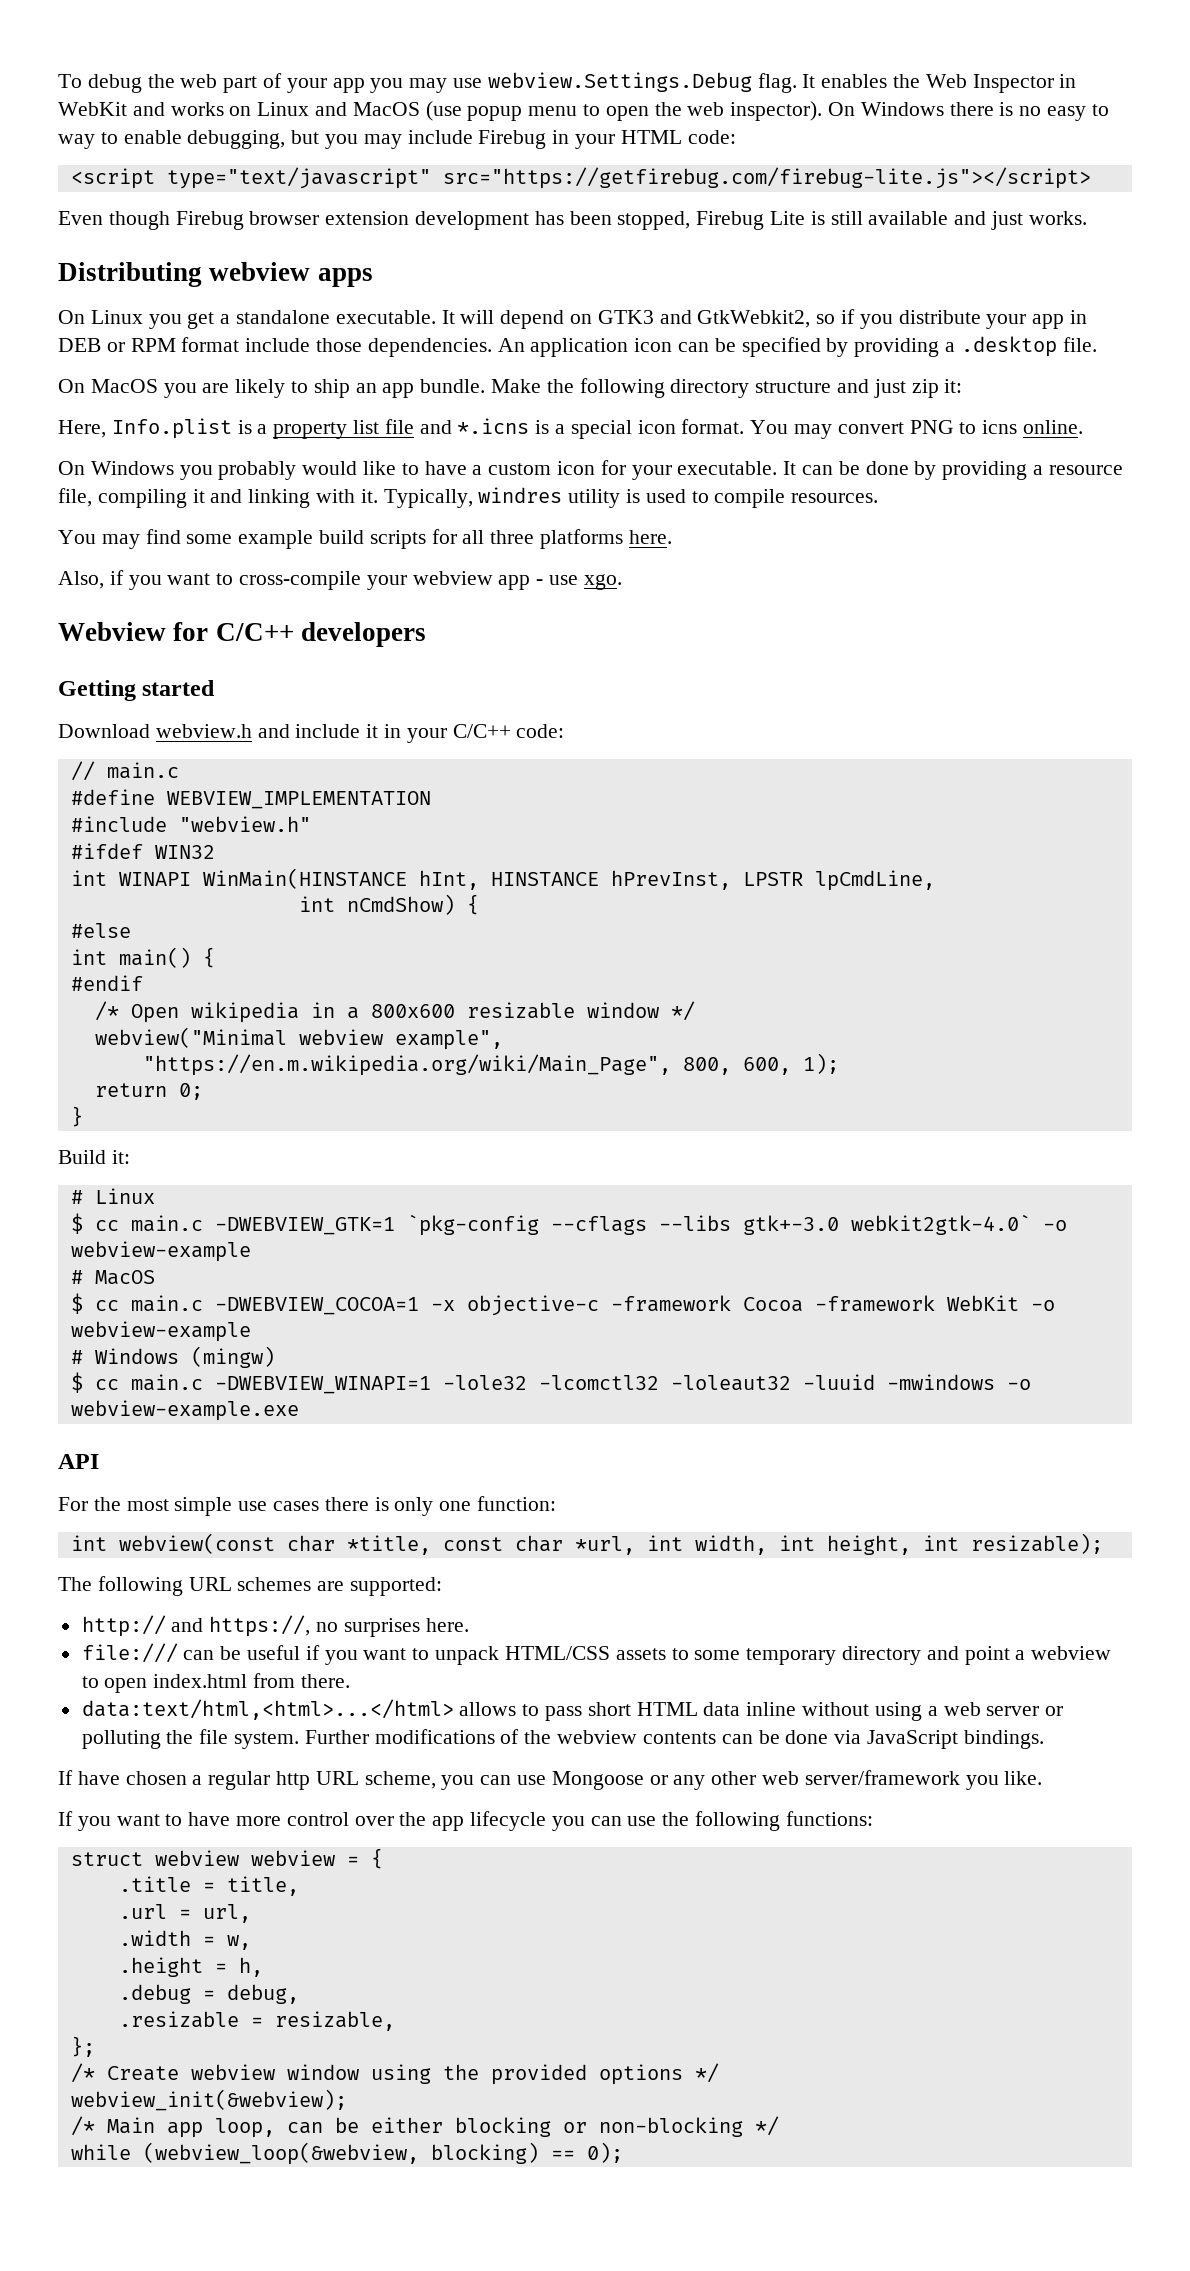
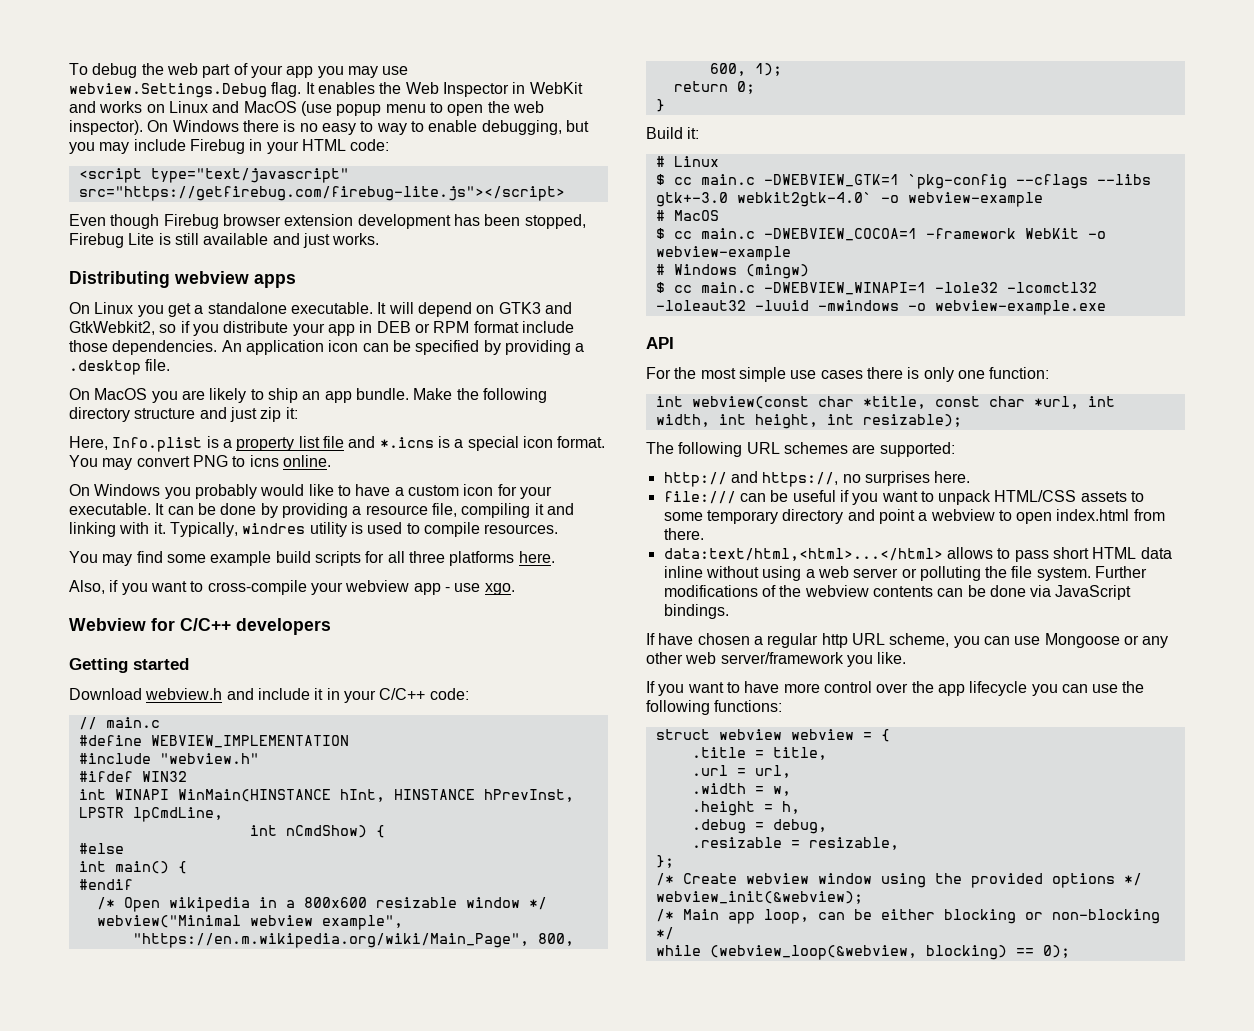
- $ cc main.c -DWEBVIEW_COCOA=1 -x objective-c -framework Cocoa -framework WebKit -o webview-example
+ $ cc main.c -DWEBVIEW_COCOA=1 -framework WebKit -o webview-example

